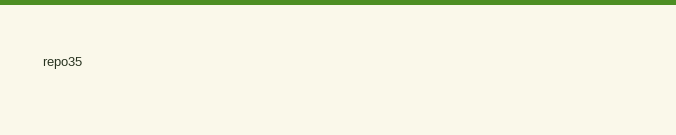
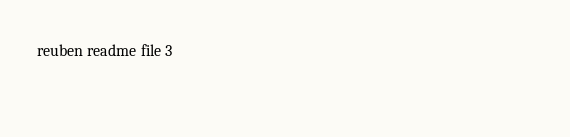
- repo35
+ reuben readme file 3

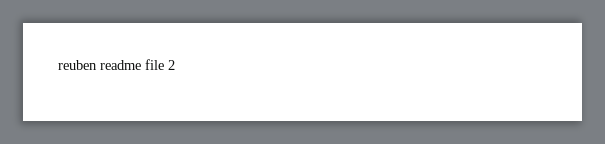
- reuben readme file 3
+ reuben readme file 2

